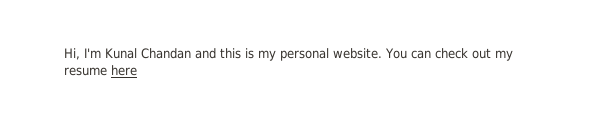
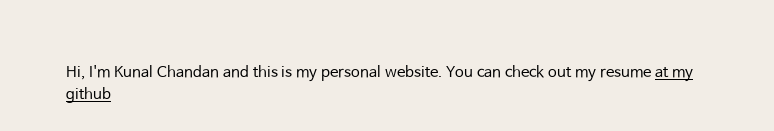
- You can check out my resume here
+ You can check out my resume at my github

